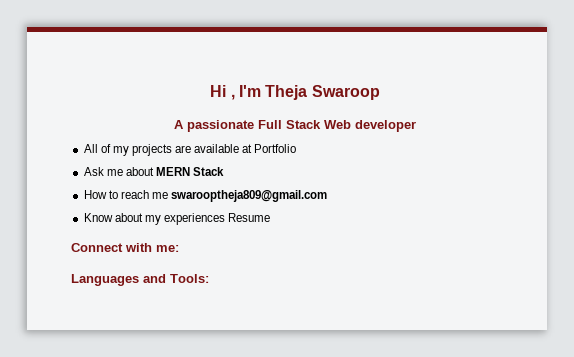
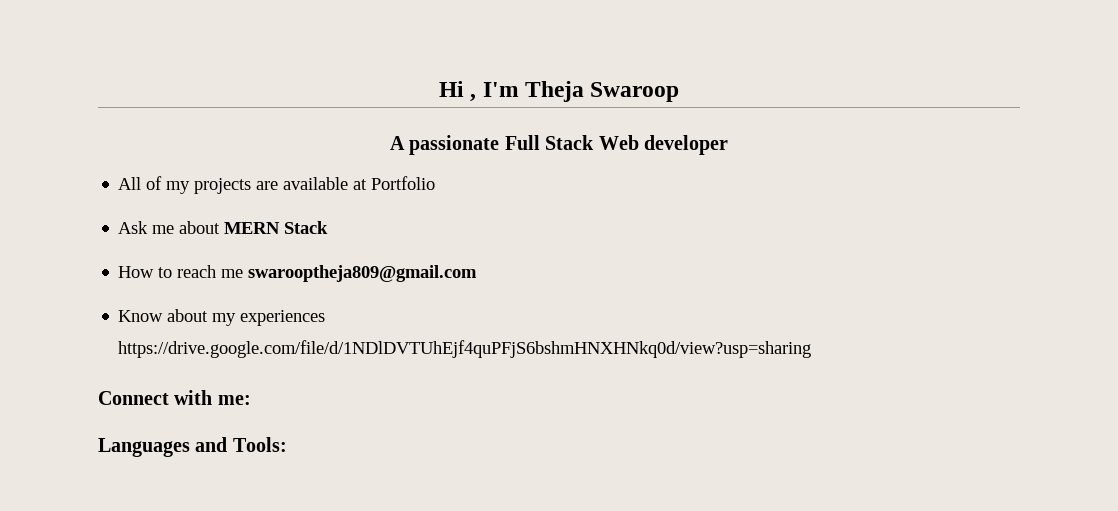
- Know about my experiences Resume
+ Know about my experiences https://drive.google.com/file/d/1NDlDVTUhEjf4quPFjS6bshmHNXHNkq0d/view?usp=sharing

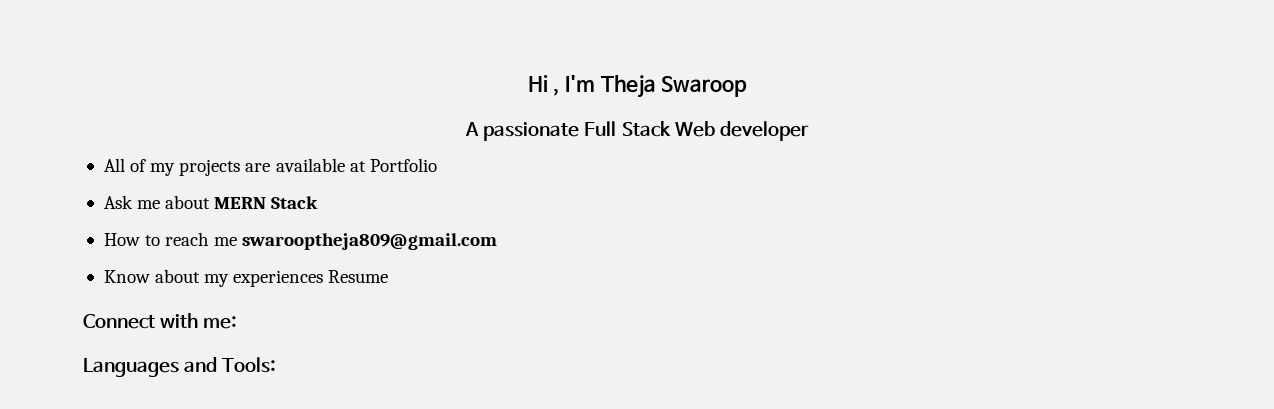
- Know about my experiences https://drive.google.com/file/d/1NDlDVTUhEjf4quPFjS6bshmHNXHNkq0d/view?usp=sharing
+ Know about my experiences Resume

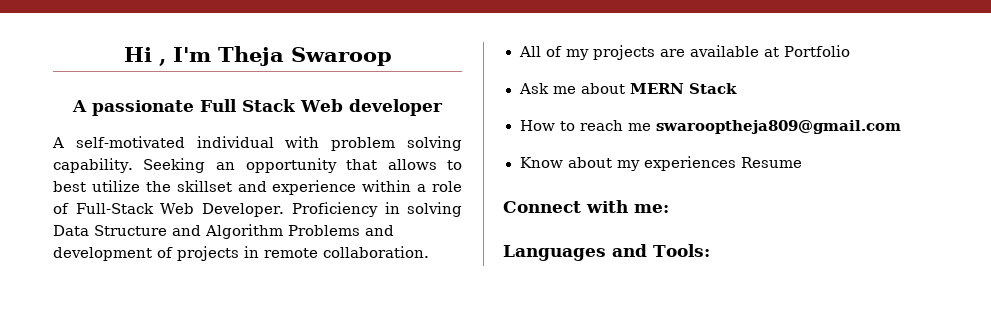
+ A self-motivated individual with problem solving capability. Seeking an opportunity that allows to best utilize the skillset and experience within a role of Full-Stack Web Developer. Proficiency in solving Data Structure and Algorithm Problems and development of projects in remote collaboration.

